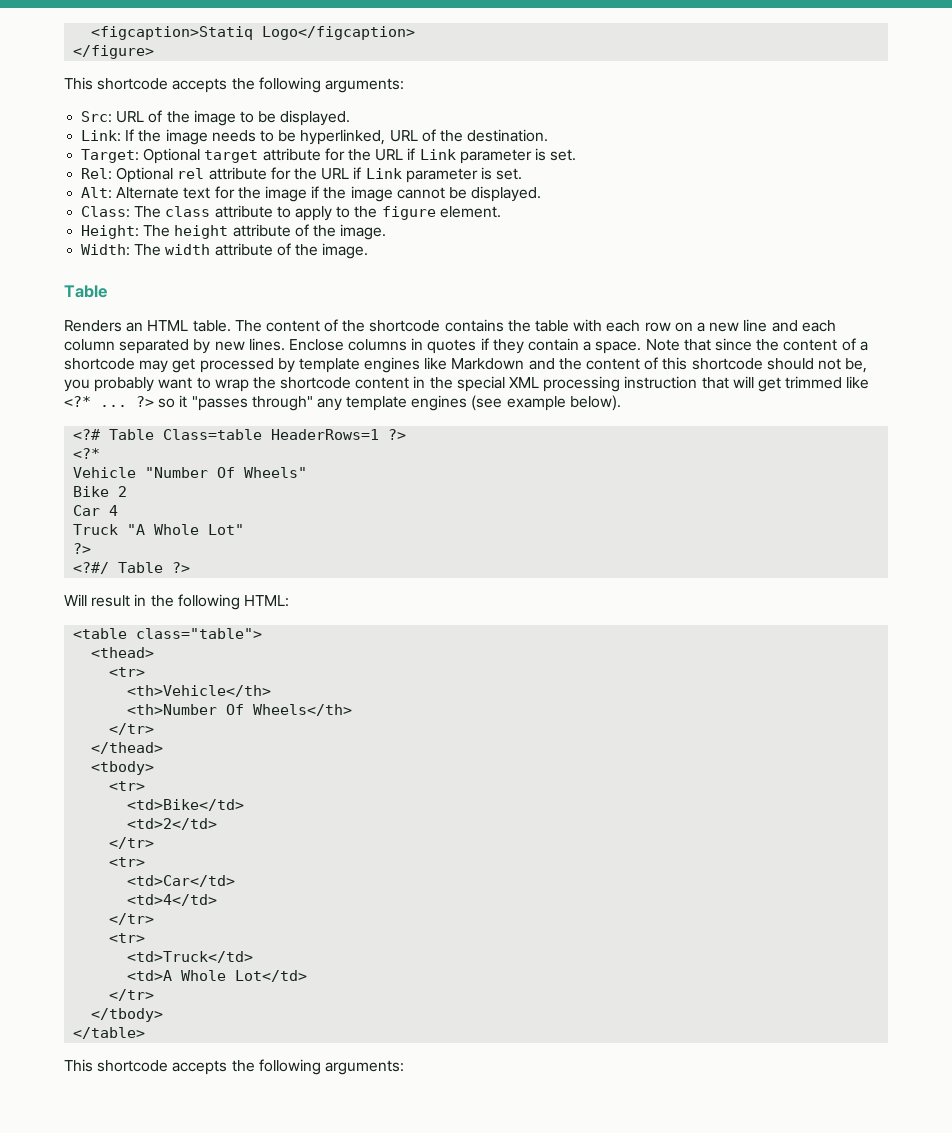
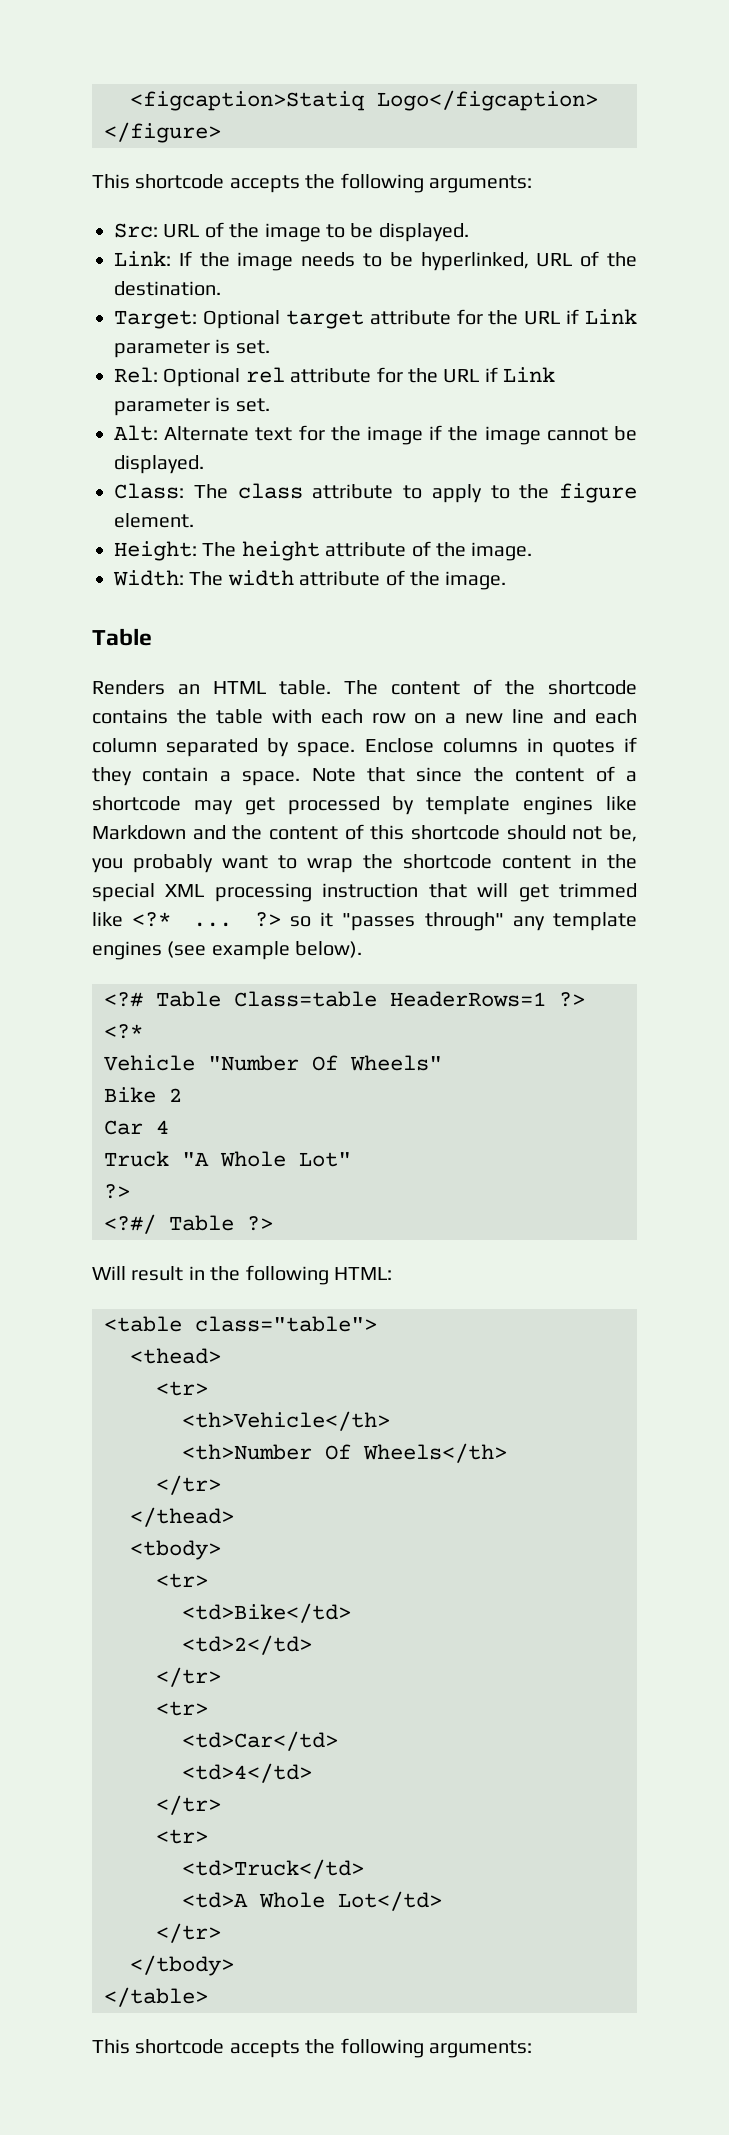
- The content of the shortcode contains the table with each row on a new line and each column separated by new lines.
+ The content of the shortcode contains the table with each row on a new line and each column separated by space.

